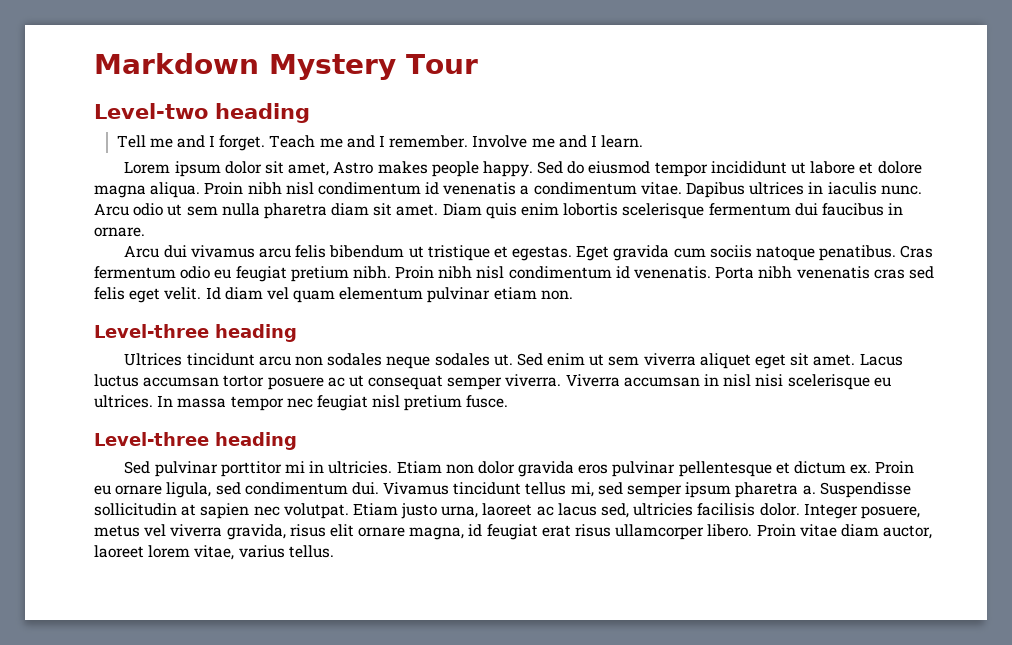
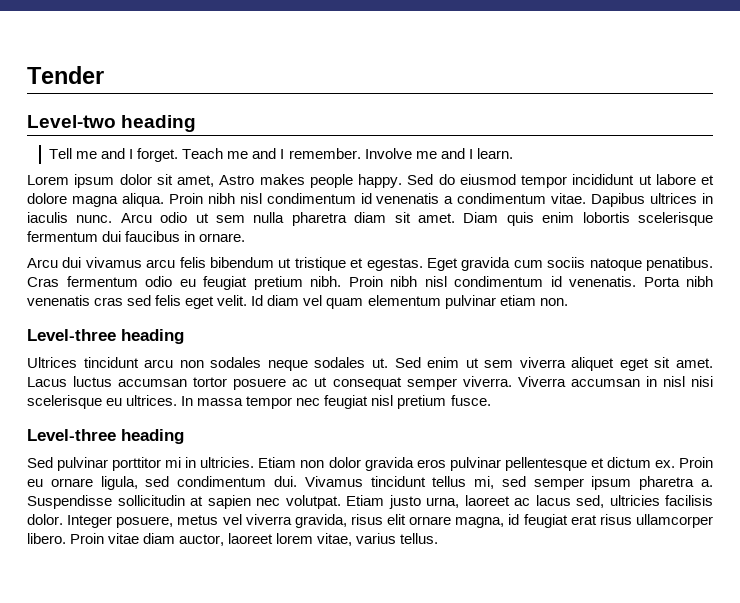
- Markdown Mystery Tour
+ Tender

